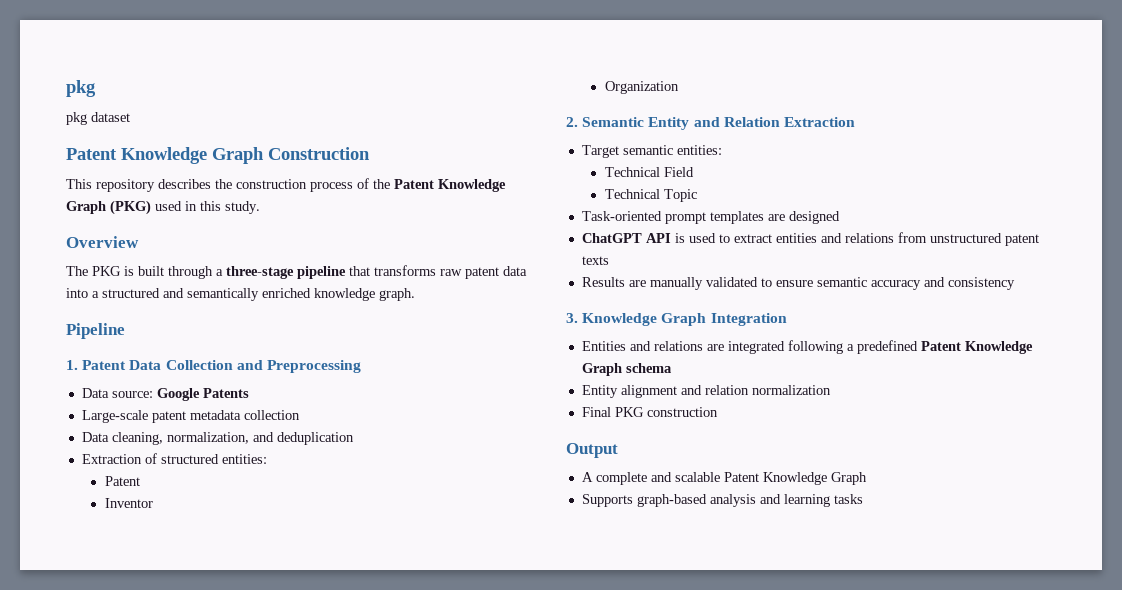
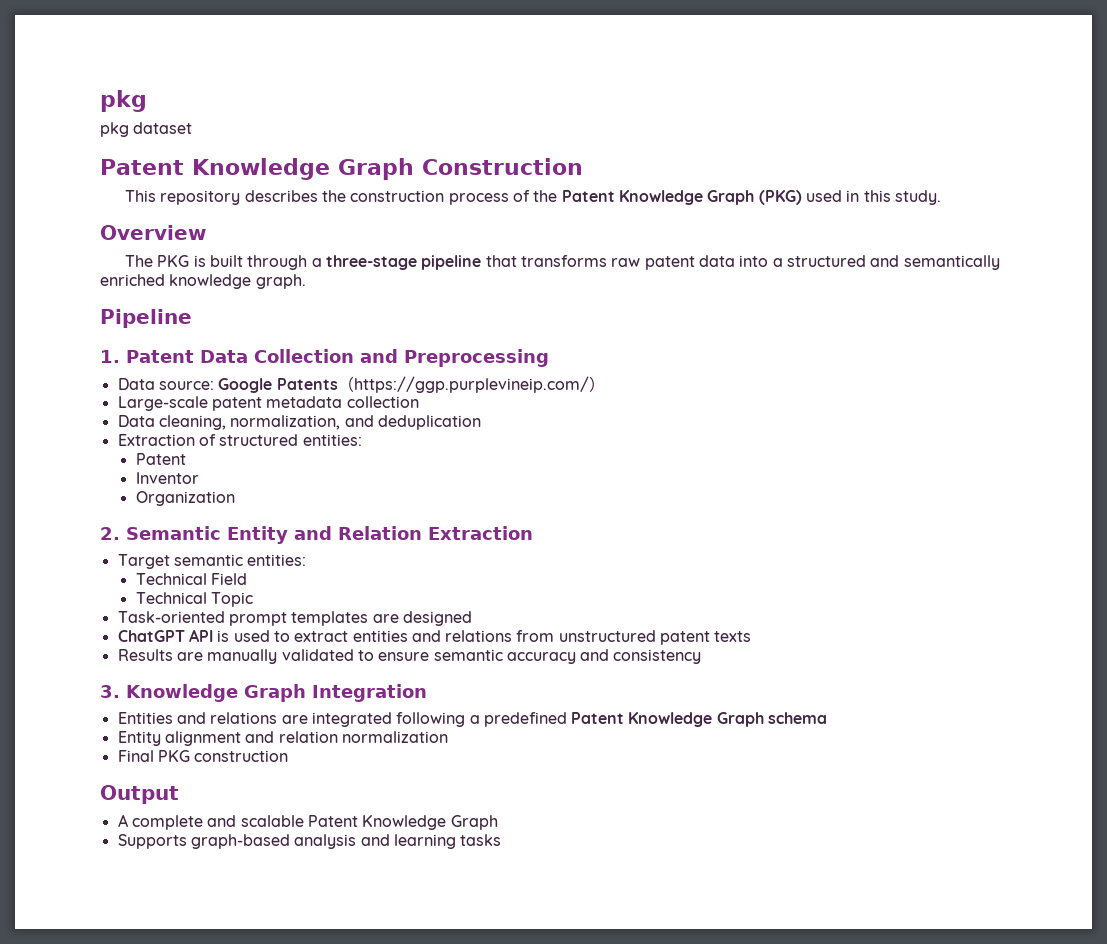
- Data source: Google Patents
+ Data source: Google Patents（https://ggp.purplevineip.com/）

